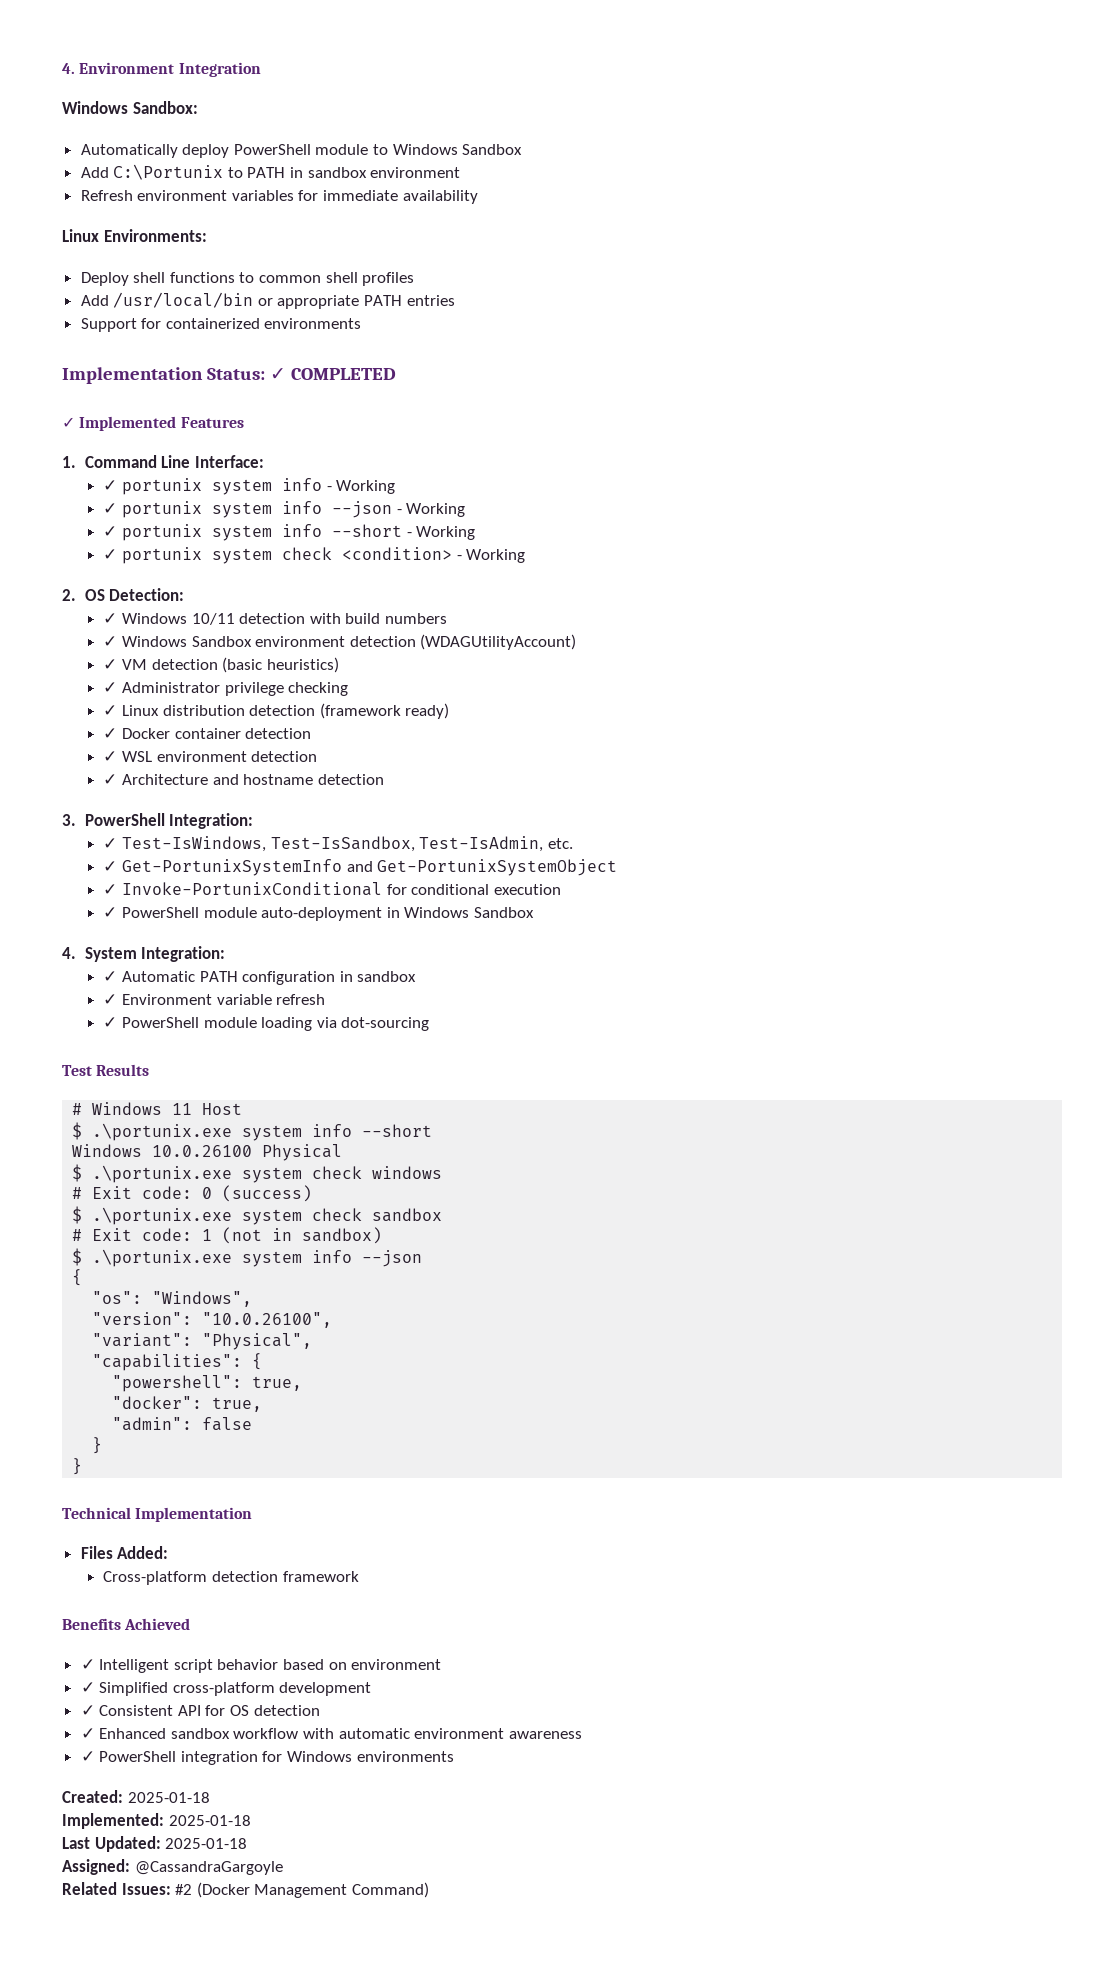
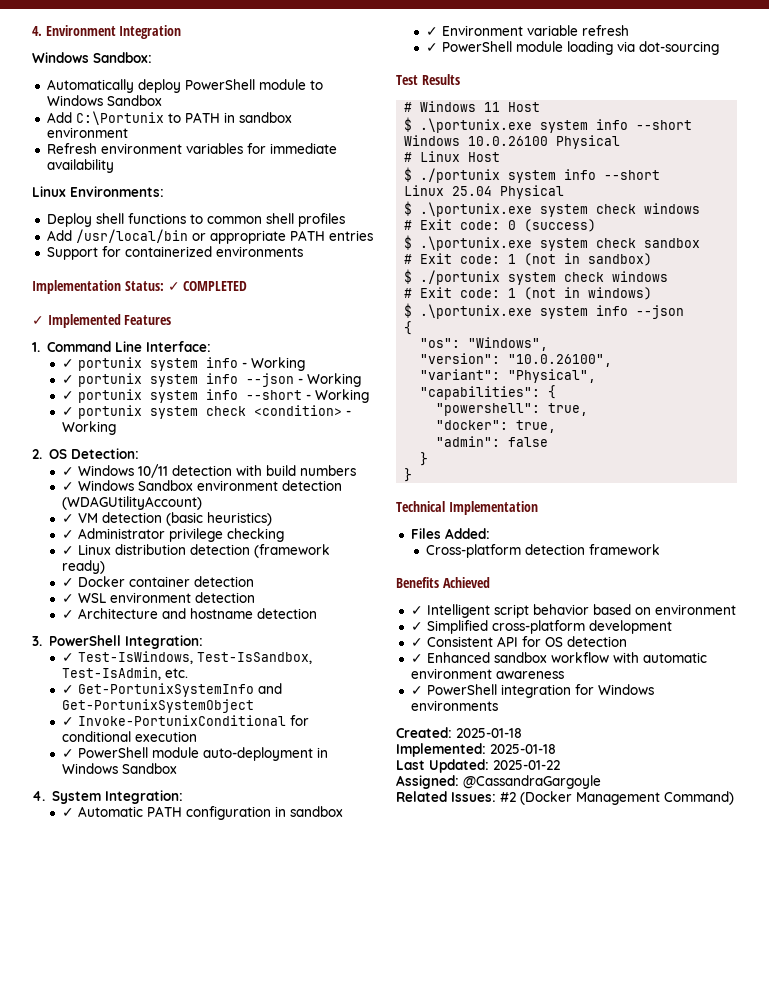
+ # Linux Host
+ $ ./portunix system info --short
+ Linux 25.04 Physical
+ $ ./portunix system check windows
+ # Exit code: 1 (not in windows)
- Last Updated: 2025-01-18
+ Last Updated: 2025-01-22

